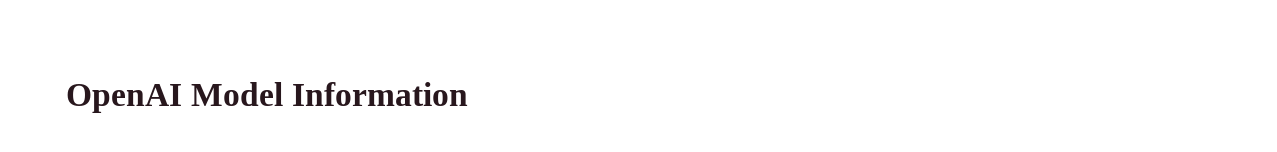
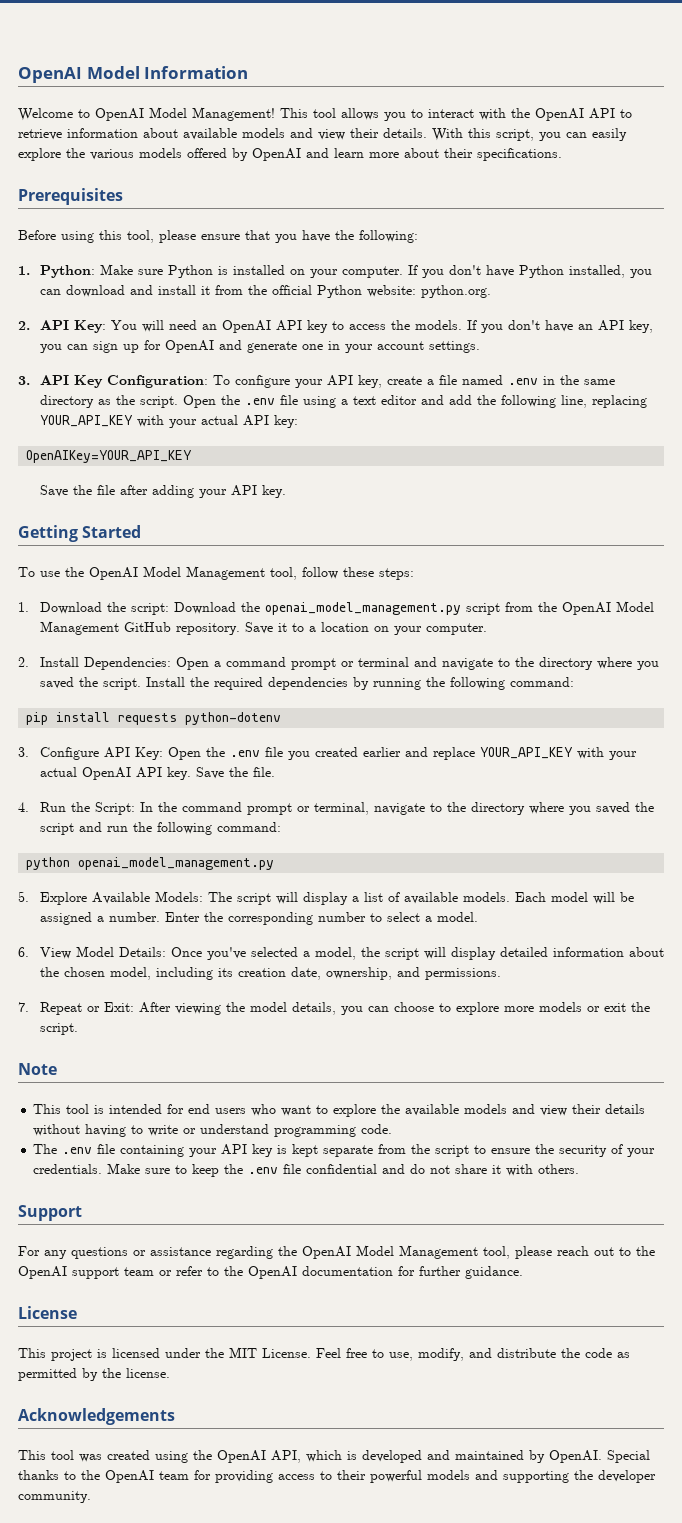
+ Welcome to OpenAI Model Management! This tool allows you to interact with the OpenAI API to retrieve information about available models and view their details. With this script, you can easily explore the various models offered by OpenAI and learn more about their specifications.
+ Prerequisites
+ Before using this tool, please ensure that you have the following:
+ 1. Python: Make sure Python is installed on your computer. If you don't have Python installed, you can download and install it from the official Python website: python.org.
+ 2. API Key: You will need an OpenAI API key to access the models. If you don't have an API key, you can sign up for OpenAI and generate one in your account settings.
+ 3. API Key Configuration: To configure your API key, create a file named .env in the same directory as the script. Open the .env file using a text editor and add the following line, replacing YOUR_API_KEY with your actual API key:
+ OpenAIKey=YOUR_API_KEY
+ Save the file after adding your API key.
+ Getting Started
+ To use the OpenAI Model Management tool, follow these steps:
+ 1. Download the script: Download the openai_model_management.py script from the OpenAI Model Management GitHub repository. Save it to a location on your computer.
+ 2. Install Dependencies: Open a command prompt or terminal and navigate to the directory where you saved the script. Install the required dependencies by running the following command:
+ pip install requests python-dotenv
+ 3. Configure API Key: Open the .env file you created earlier and replace YOUR_API_KEY with your actual OpenAI API key. Save the file.
+ 4. Run the Script: In the command prompt or terminal, navigate to the directory where you saved the script and run the following command:
+ python openai_model_management.py
+ 5. Explore Available Models: The script will display a list of available models. Each model will be assigned a number. Enter the corresponding number to select a model.
+ 6. View Model Details: Once you've selected a model, the script will display detailed information about the chosen model, including its creation date, ownership, and permissions.
+ 7. Repeat or Exit: After viewing the model details, you can choose to explore more models or exit the script.
+ Note
+ This tool is intended for end users who want to explore the available models and view their details without having to write or understand programming code.
+ The .env file containing your API key is kept separate from the script to ensure the security of your credentials. Make sure to keep the .env file confidential and do not share it with others.
+ Support
+ For any questions or assistance regarding the OpenAI Model Management tool, please reach out to the OpenAI support team or refer to the OpenAI documentation for further guidance.
+ License
+ This project is licensed under the MIT License. Feel free to use, modify, and distribute the code as permitted by the license.
+ Acknowledgements
+ This tool was created using the OpenAI API, which is developed and maintained by OpenAI. Special thanks to the OpenAI team for providing access to their powerful models and supporting the developer community.

